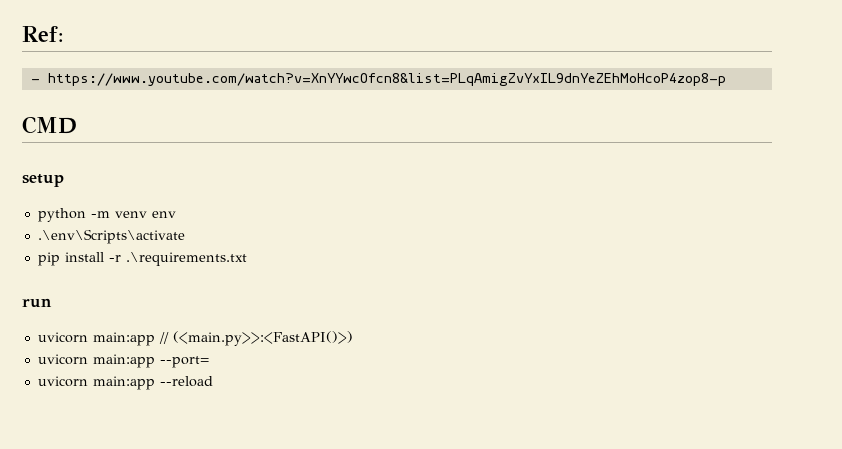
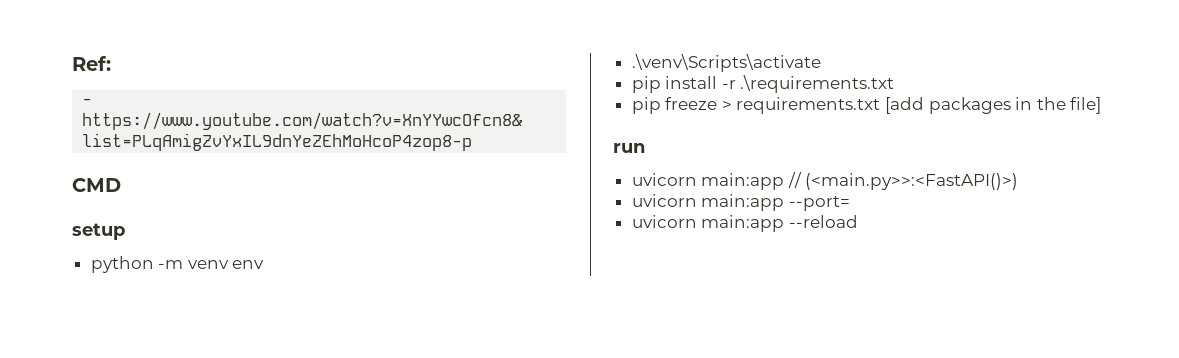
- .\env\Scripts\activate
+ .\venv\Scripts\activate
+ pip freeze > requirements.txt [add packages in the file]

